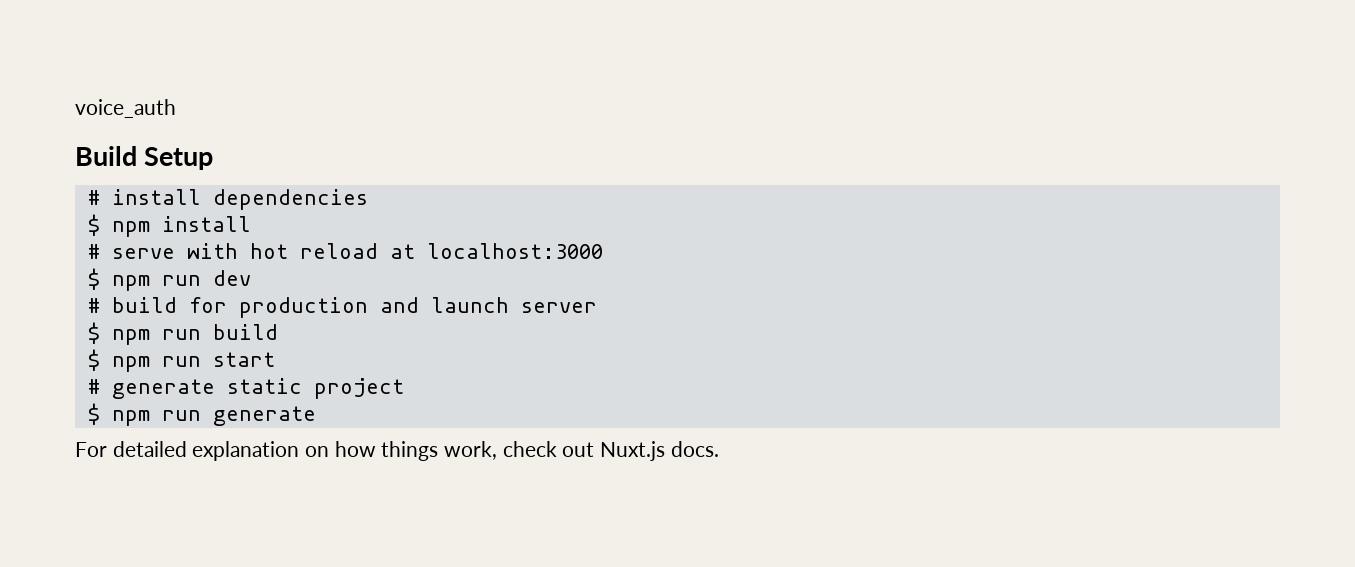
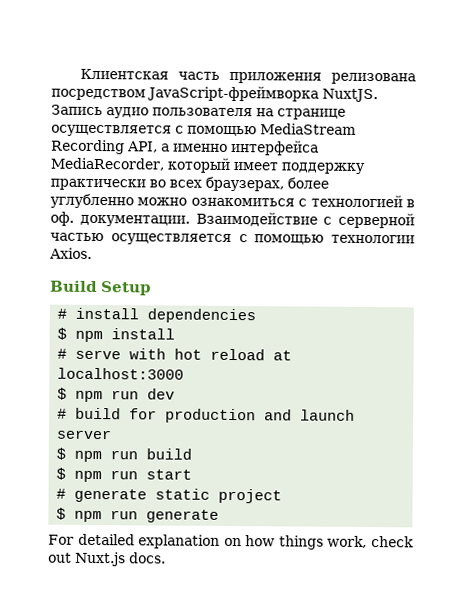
- voice_auth
+ Клиентская часть приложения релизована посредством JavaScript-фреймворка NuxtJS. Запись аудио пользователя на странице осуществляется с помощью MediaStream Recording API, а именно интерфейса MediaRecorder, который имеет поддержку практически во всех браузерах, более углубленно можно ознакомиться с технологией в оф. документации. Взаимодействие с серверной частью осуществляется с помощью технологии Axios.

